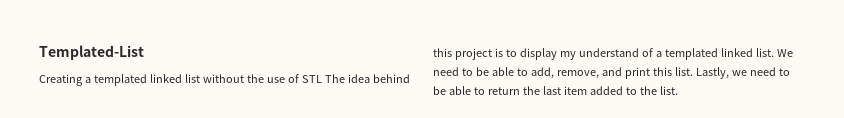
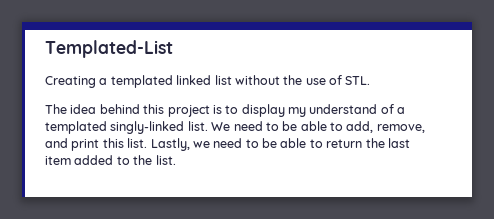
- Creating a templated linked list without the use of STL The idea behind this project is to display my understand of a templated linked list.
+ Creating a templated linked list without the use of STL.
+ The idea behind this project is to display my understand of a templated singly-linked list.

